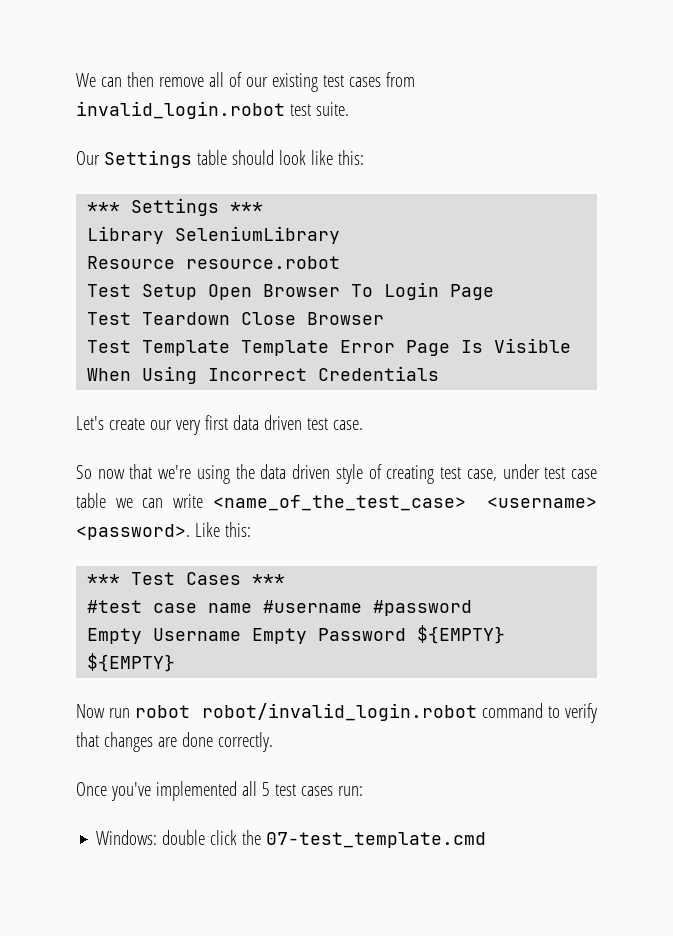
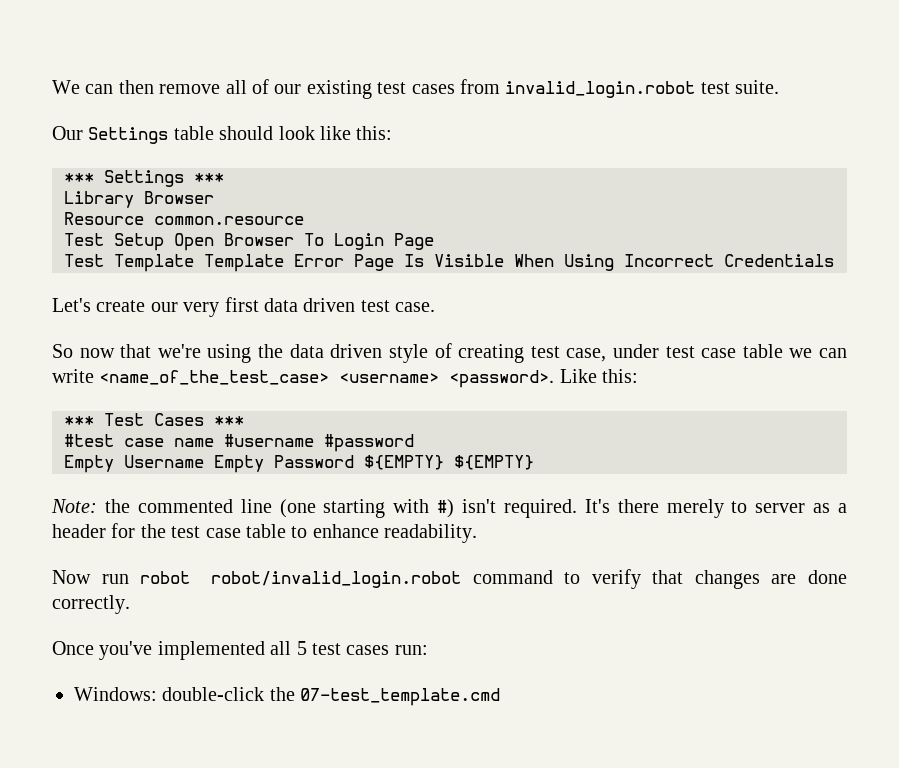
- Library SeleniumLibrary
+ Library Browser
- Resource resource.robot
+ Resource common.resource
- Test Teardown Close Browser
+ Note: the commented line (one starting with #) isn't required. It's there merely to server as a header for the test case table to enhance readability.
- Windows: double click the 07-test_template.cmd
+ Windows: double-click the 07-test_template.cmd

